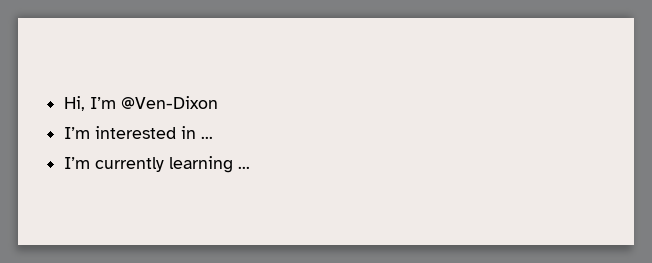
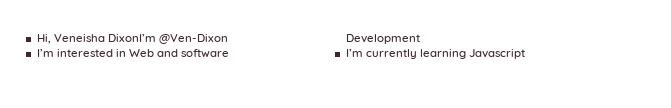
- Hi, I’m @Ven-Dixon
+ Hi, Veneisha DixonI’m @Ven-Dixon
- I’m interested in ...
+ I’m interested in Web and software Development
- I’m currently learning ...
+ I’m currently learning Javascript

